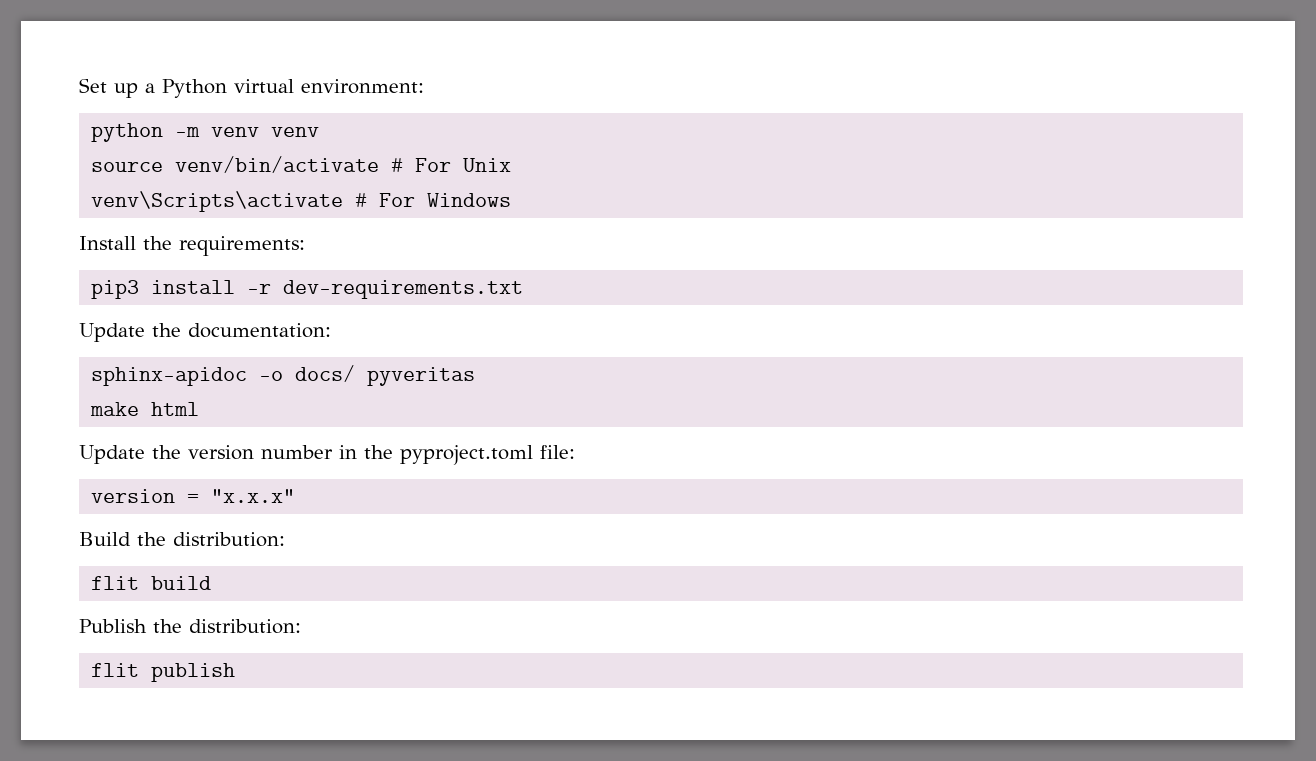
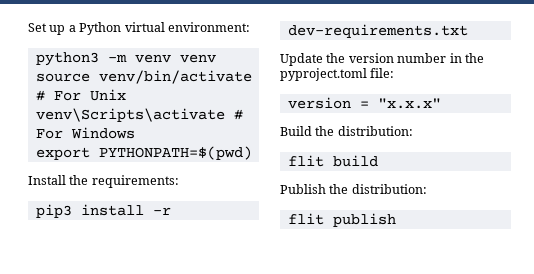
- python -m venv venv
+ python3 -m venv venv
+ export PYTHONPATH=$(pwd)
- Update the documentation:
- sphinx-apidoc -o docs/ pyveritas
- make html

